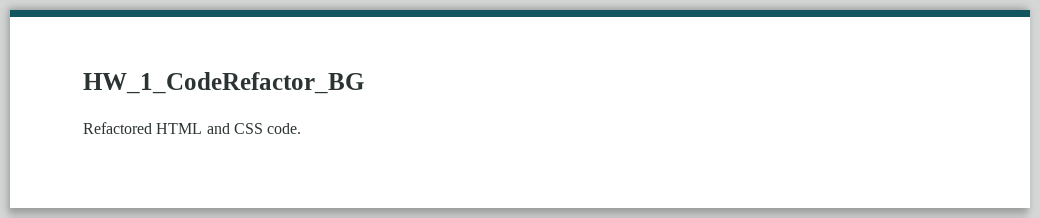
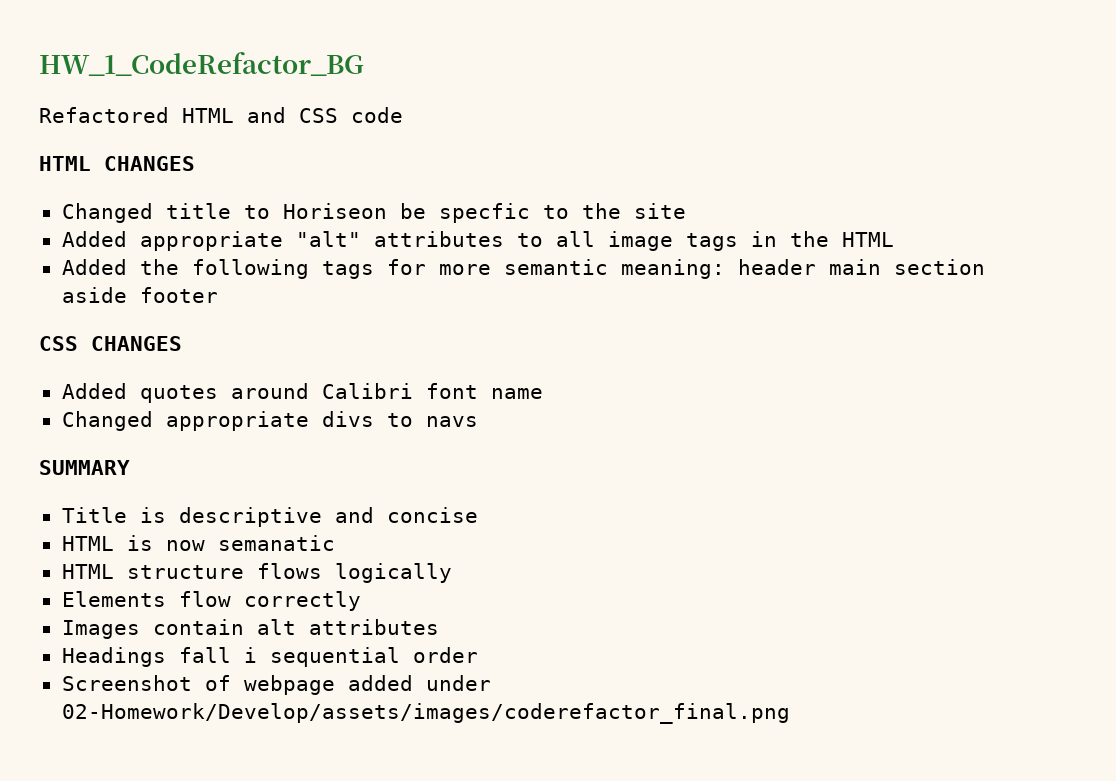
- Refactored HTML and CSS code.
+ Refactored HTML and CSS code
+ HTML CHANGES
+ Changed title to Horiseon be specfic to the site
+ Added appropriate "alt" attributes to all image tags in the HTML
+ Added the following tags for more semantic meaning: header main section aside footer
+ CSS CHANGES
+ Added quotes around Calibri font name
+ Changed appropriate divs to navs
+ SUMMARY
+ Title is descriptive and concise
+ HTML is now semanatic
+ HTML structure flows logically
+ Elements flow correctly
+ Images contain alt attributes
+ Headings fall i sequential order
+ Screenshot of webpage added under 02-Homework/Develop/assets/images/coderefactor_final.png

